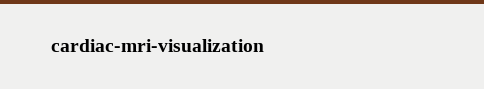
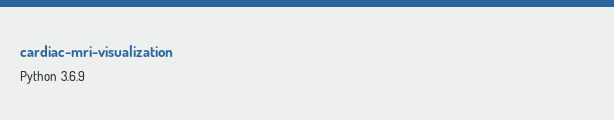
+ Python 3.6.9

